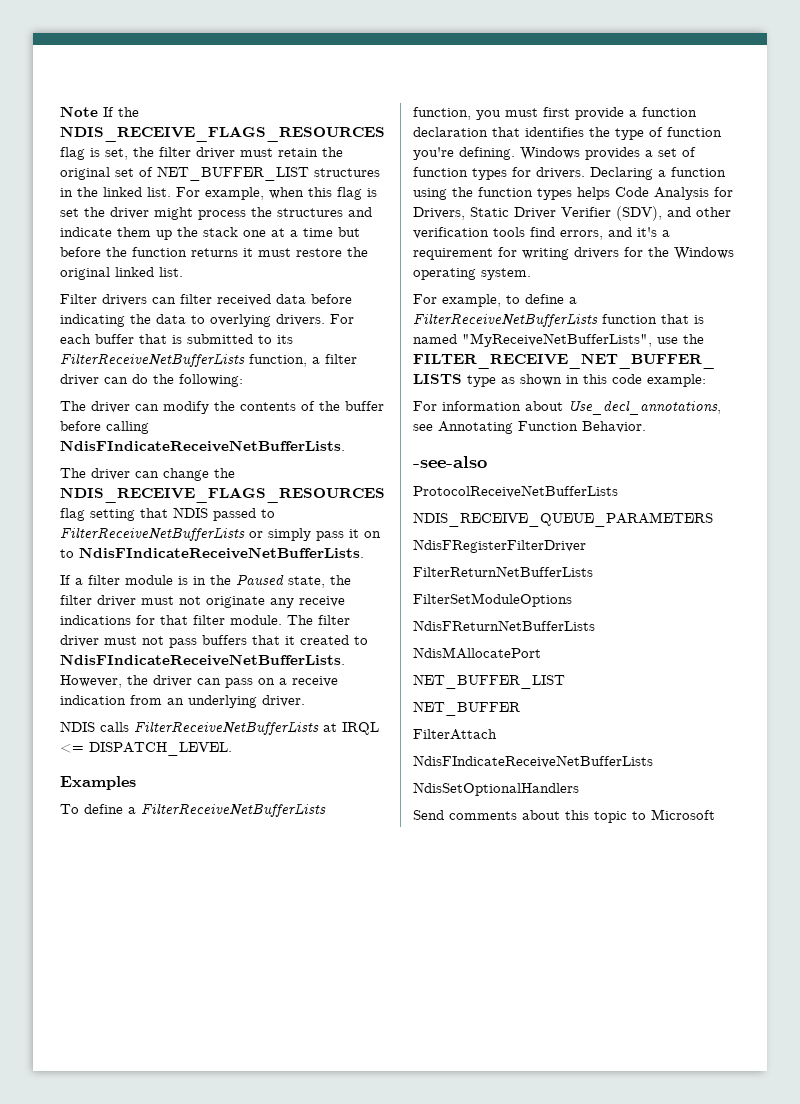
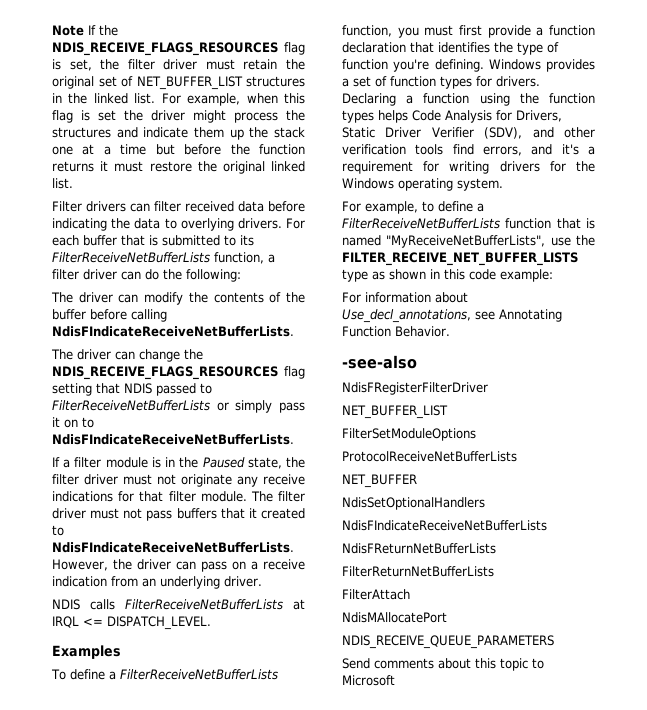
+ NdisFRegisterFilterDriver
+ NET_BUFFER_LIST
+ FilterSetModuleOptions
  ProtocolReceiveNetBufferLists
- NDIS_RECEIVE_QUEUE_PARAMETERS
- NdisFRegisterFilterDriver
+ NET_BUFFER
+ NdisSetOptionalHandlers
+ NdisFIndicateReceiveNetBufferLists
+ NdisFReturnNetBufferLists
- FilterSetModuleOptions
- NdisFReturnNetBufferLists
+ FilterAttach
  NdisMAllocatePort
- NET_BUFFER_LIST
- NET_BUFFER
- FilterAttach
- NdisFIndicateReceiveNetBufferLists
- NdisSetOptionalHandlers
+ NDIS_RECEIVE_QUEUE_PARAMETERS

